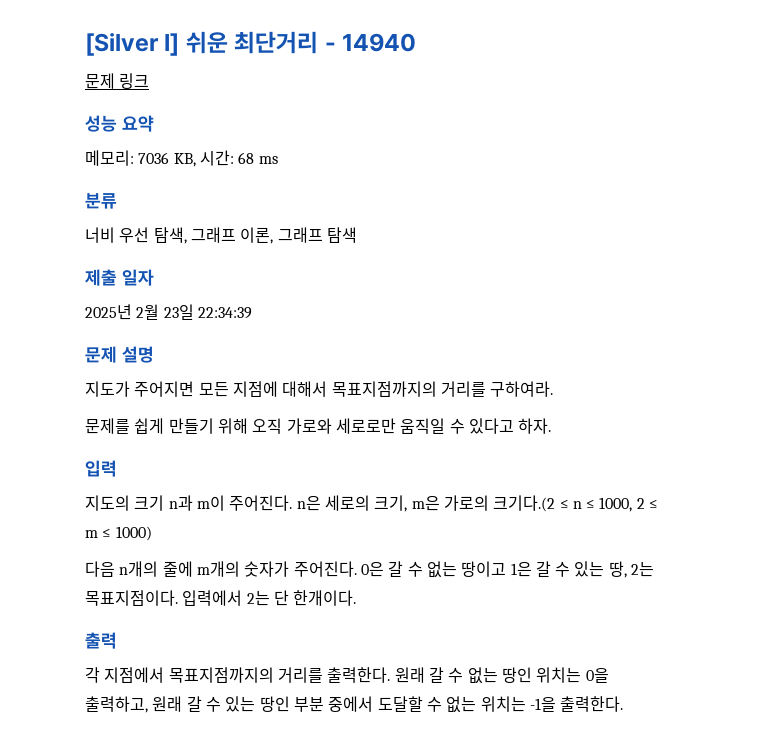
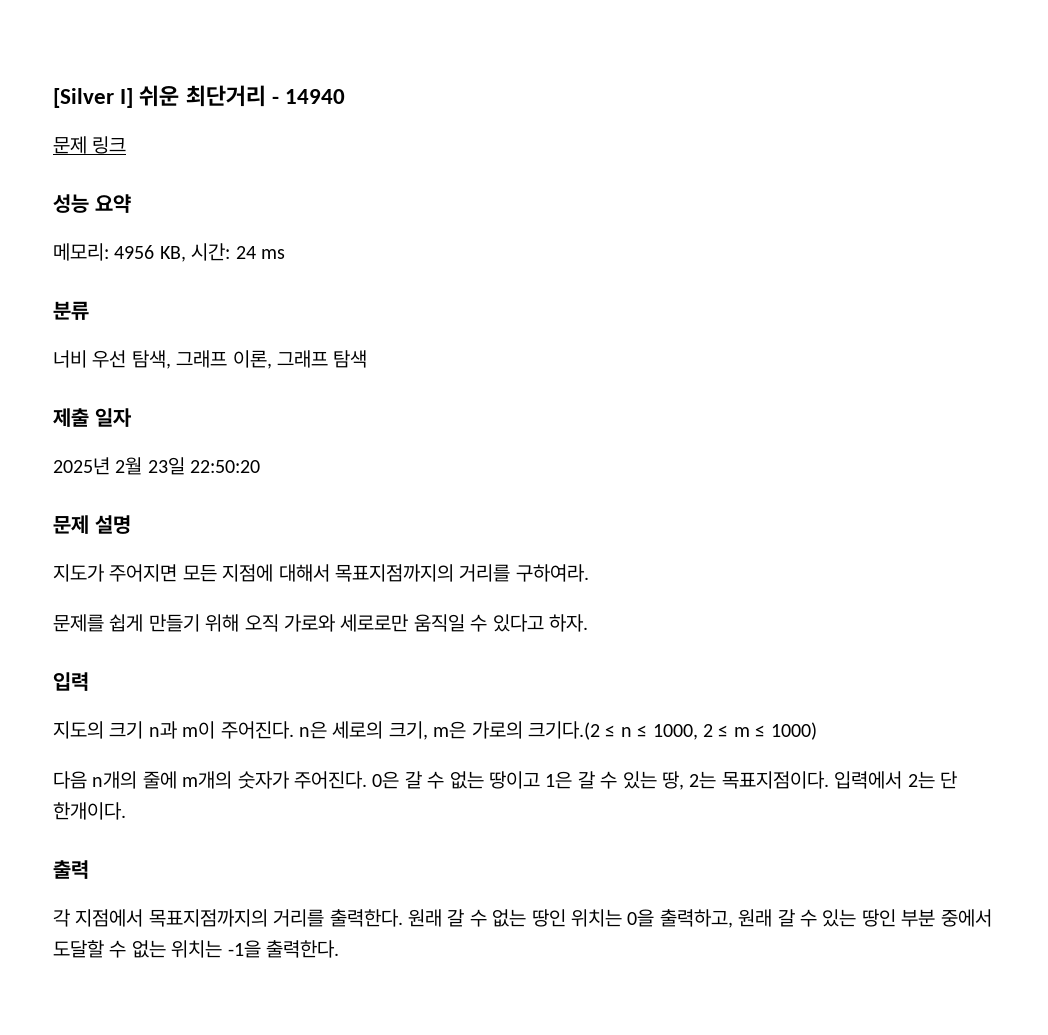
- 메모리: 7036 KB, 시간: 68 ms
+ 메모리: 4956 KB, 시간: 24 ms
- 2025년 2월 23일 22:34:39
+ 2025년 2월 23일 22:50:20

